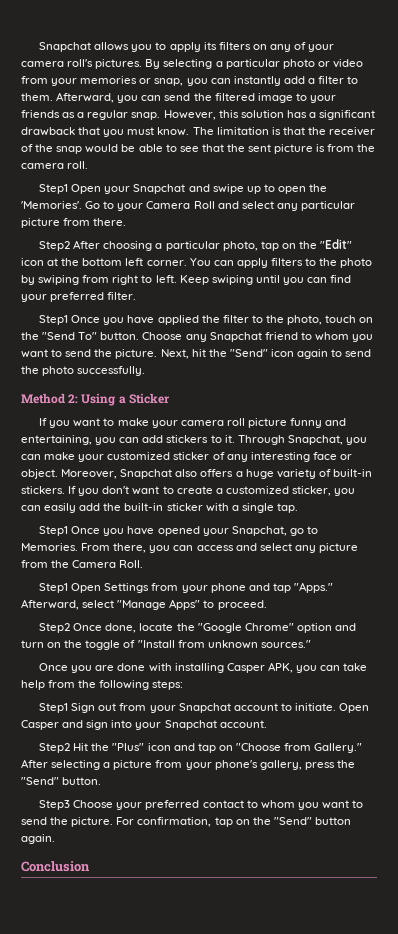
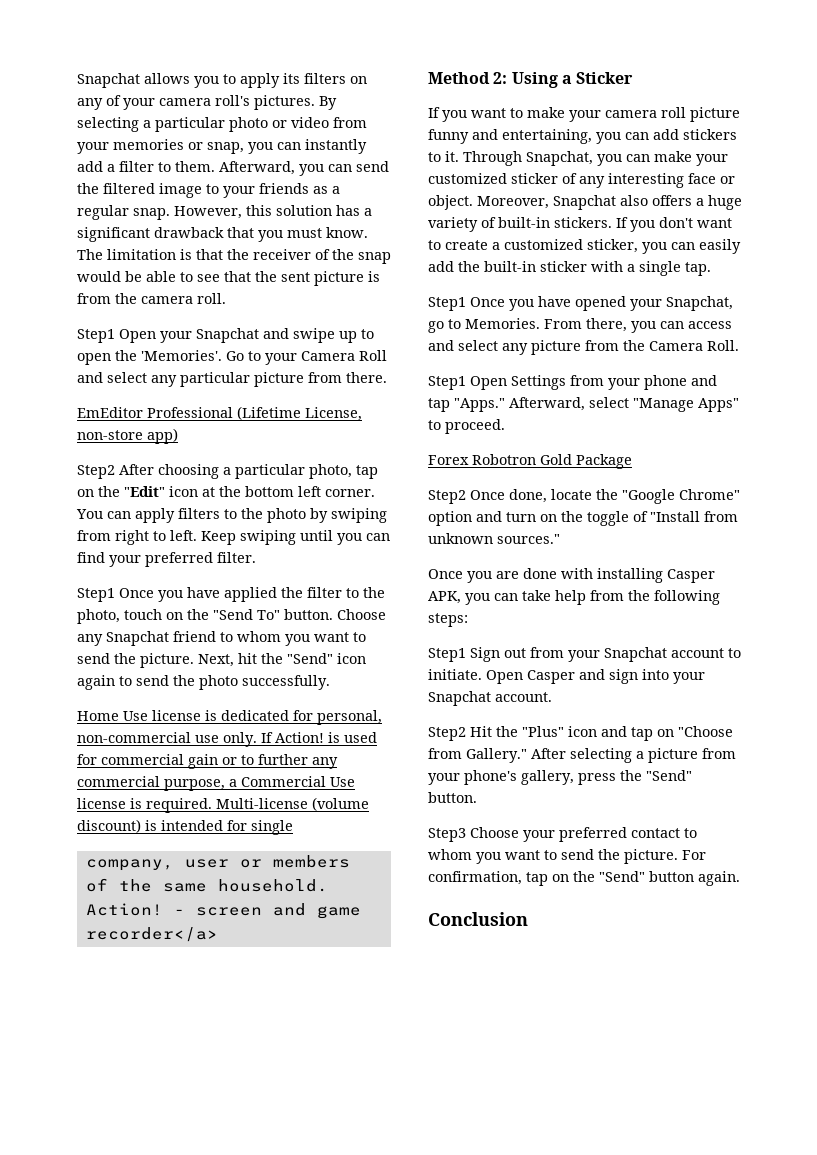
+ EmEditor Professional (Lifetime License, non-store app)
+ Home Use license is dedicated for personal, non-commercial use only. If Action! is used for commercial gain or to further any commercial purpose, a Commercial Use license is required. Multi-license (volume discount) is intended for single
+ company, user or members of the same household. Action! - screen and game recorder</a>
+ Forex Robotron Gold Package

